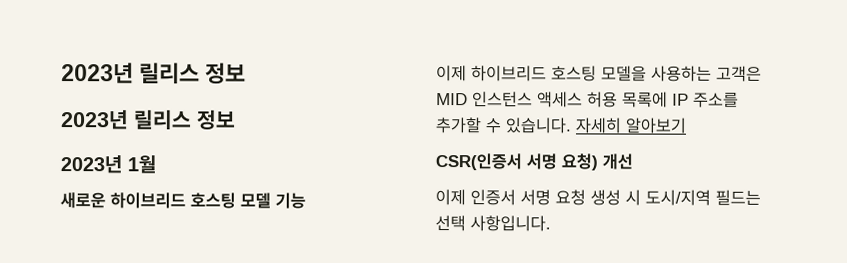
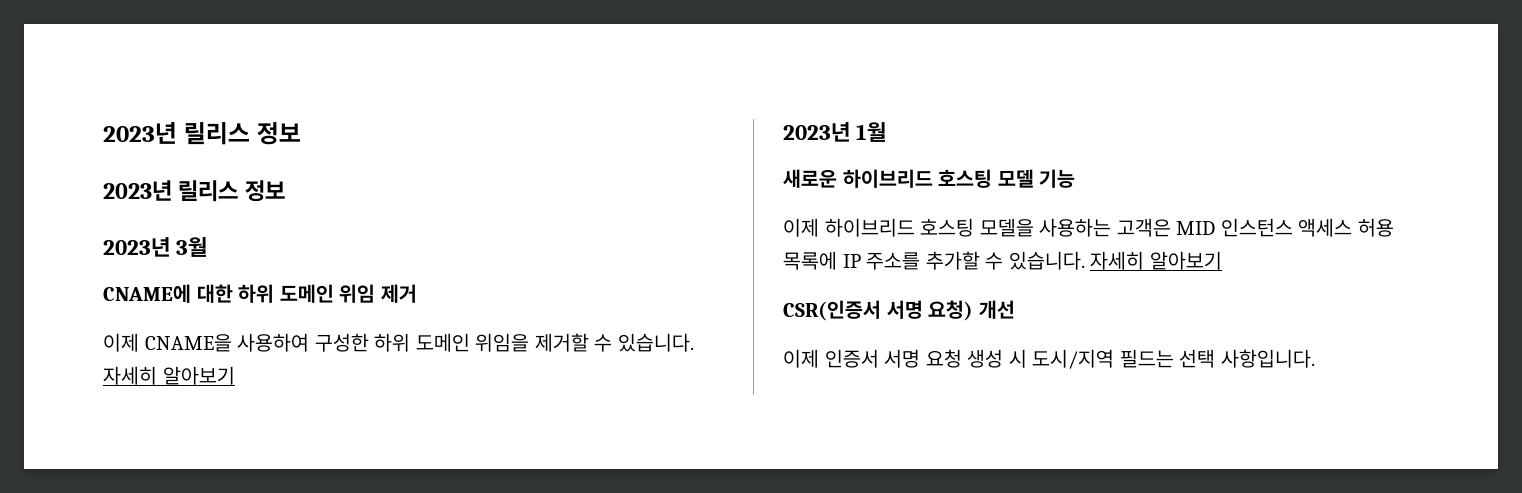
+ 2023년 3월
+ CNAME에 대한 하위 도메인 위임 제거
+ 이제 CNAME을 사용하여 구성한 하위 도메인 위임을 제거할 수 있습니다. 자세히 알아보기

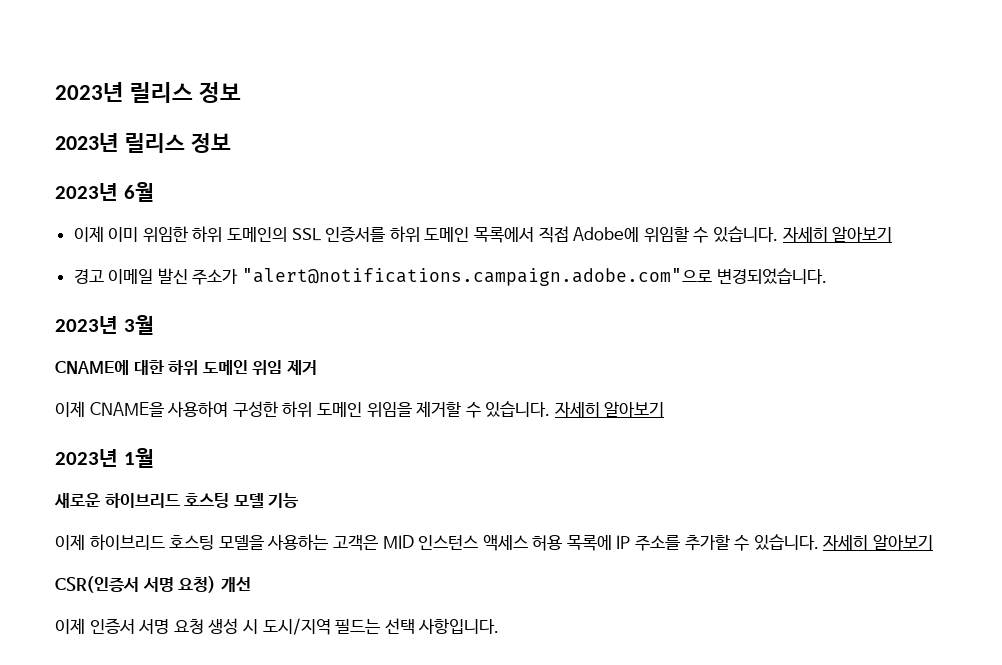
+ 2023년 6월
+ 이제 이미 위임한 하위 도메인의 SSL 인증서를 하위 도메인 목록에서 직접 Adobe에 위임할 수 있습니다. 자세히 알아보기
+ 경고 이메일 발신 주소가 "alert@notifications.campaign.adobe.com"으로 변경되었습니다.

